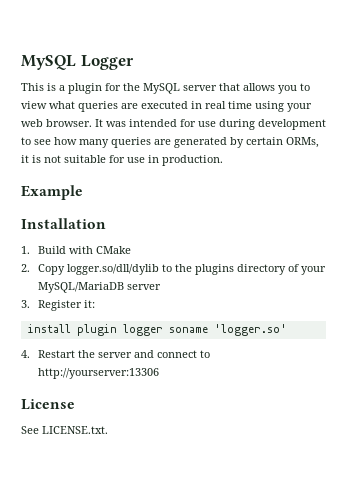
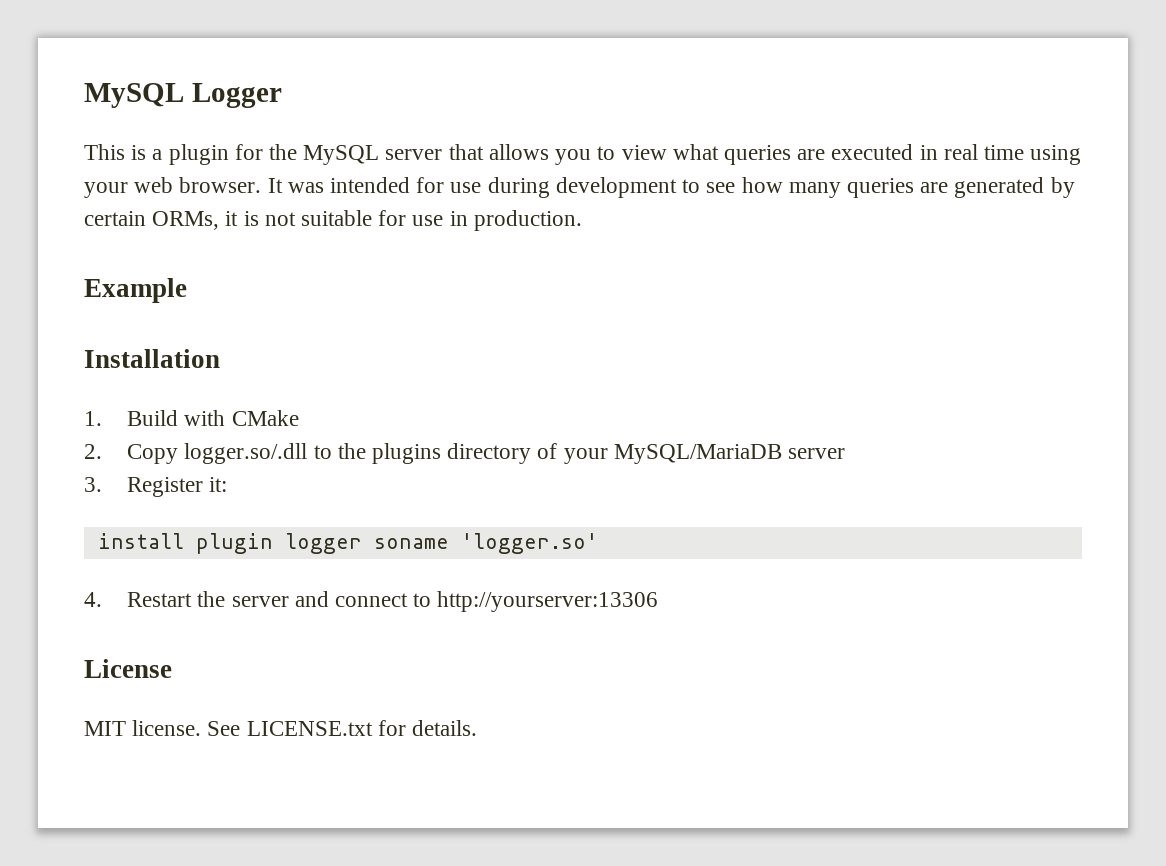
- 2. Copy logger.so/dll/dylib to the plugins directory of your MySQL/MariaDB server
+ 2. Copy logger.so/.dll to the plugins directory of your MySQL/MariaDB server
- See LICENSE.txt.
+ MIT license. See LICENSE.txt for details.

